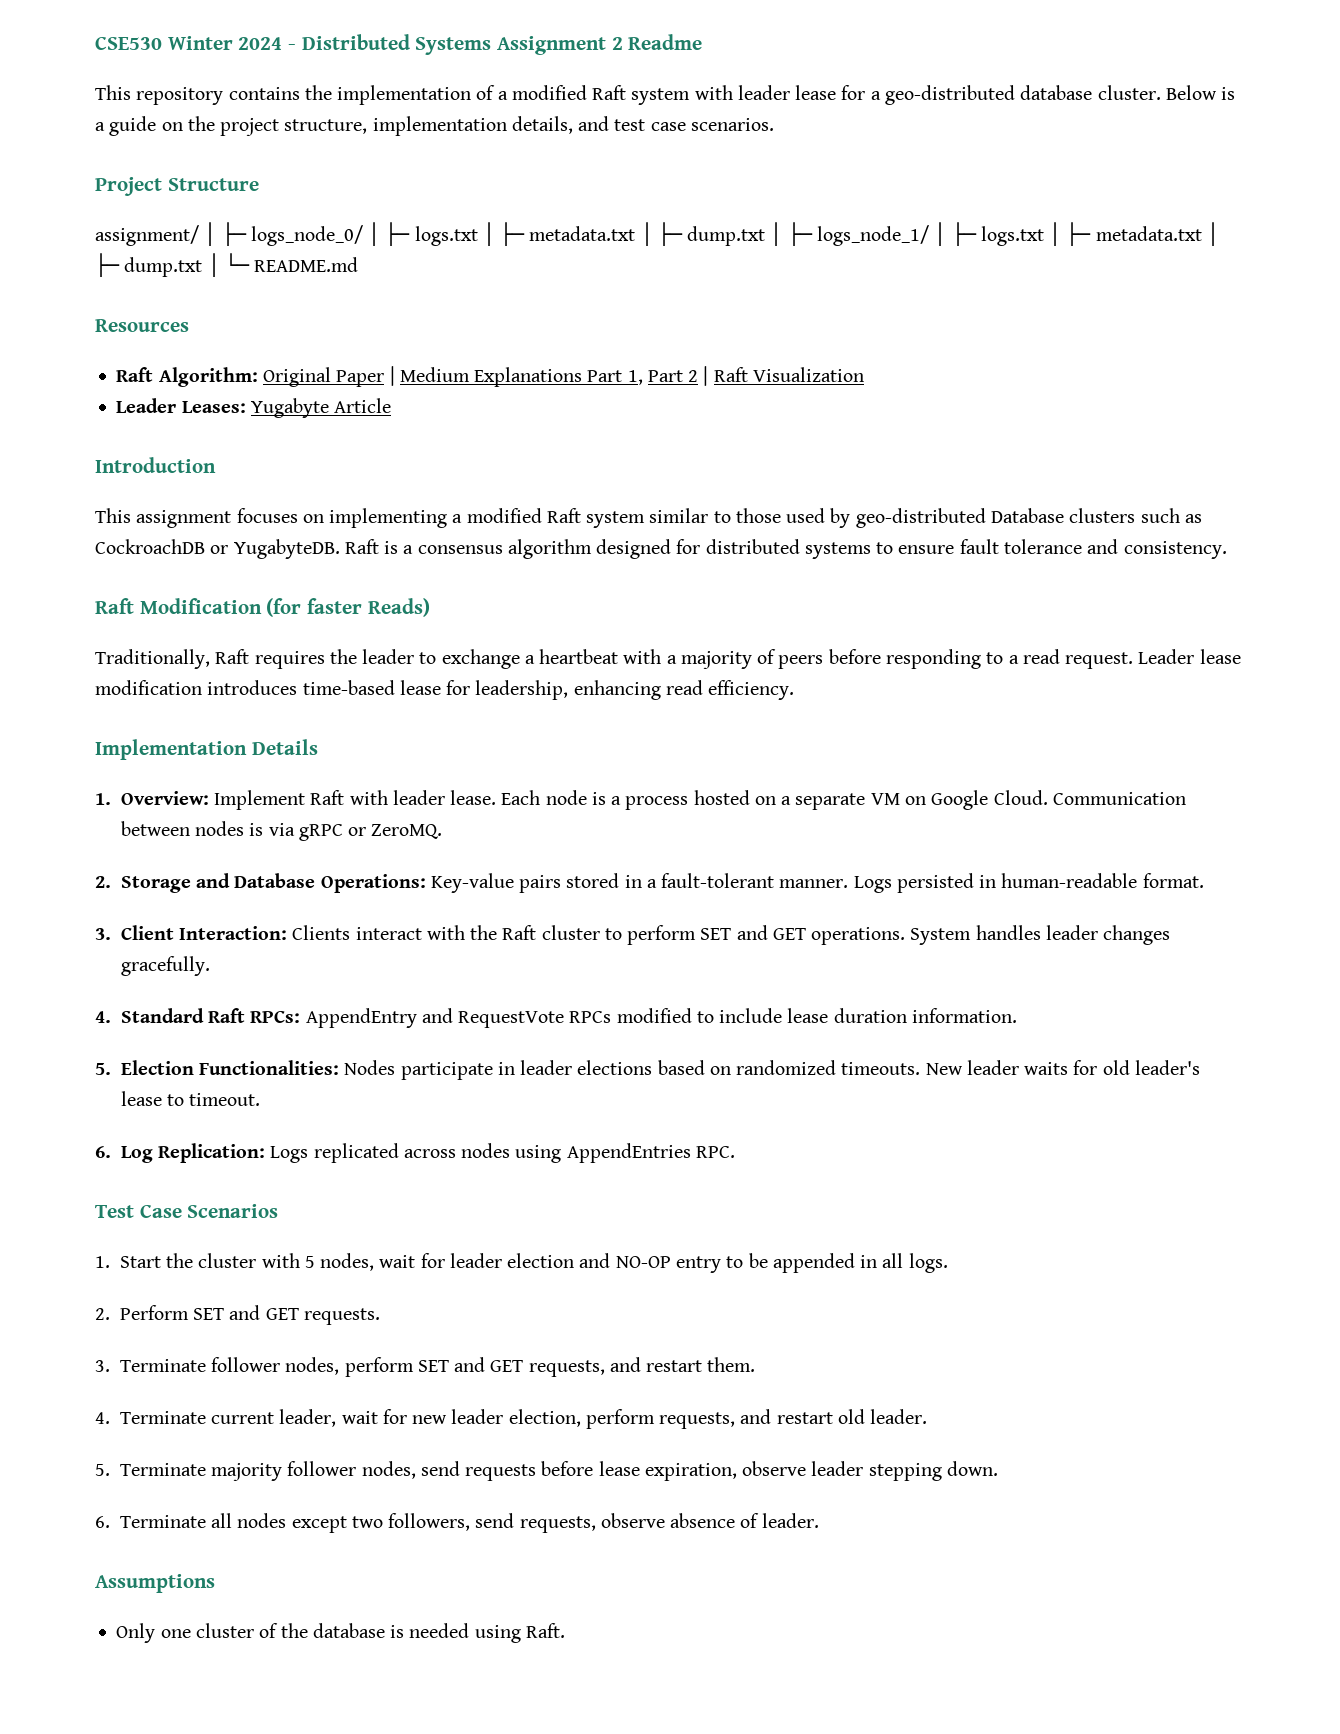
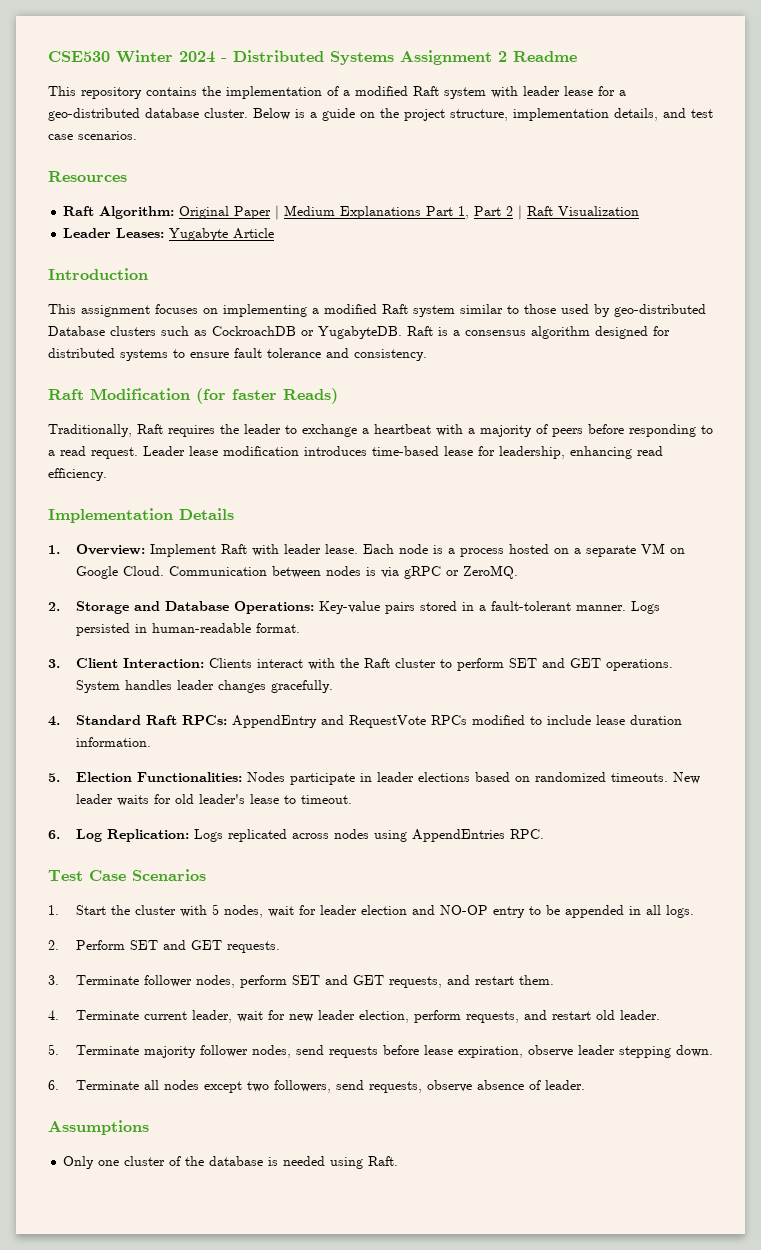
- Project Structure
- assignment/ │ ├─ logs_node_0/ │ ├─ logs.txt │ ├─ metadata.txt │ ├─ dump.txt │ ├─ logs_node_1/ │ ├─ logs.txt │ ├─ metadata.txt │ ├─ dump.txt │ └─ README.md

